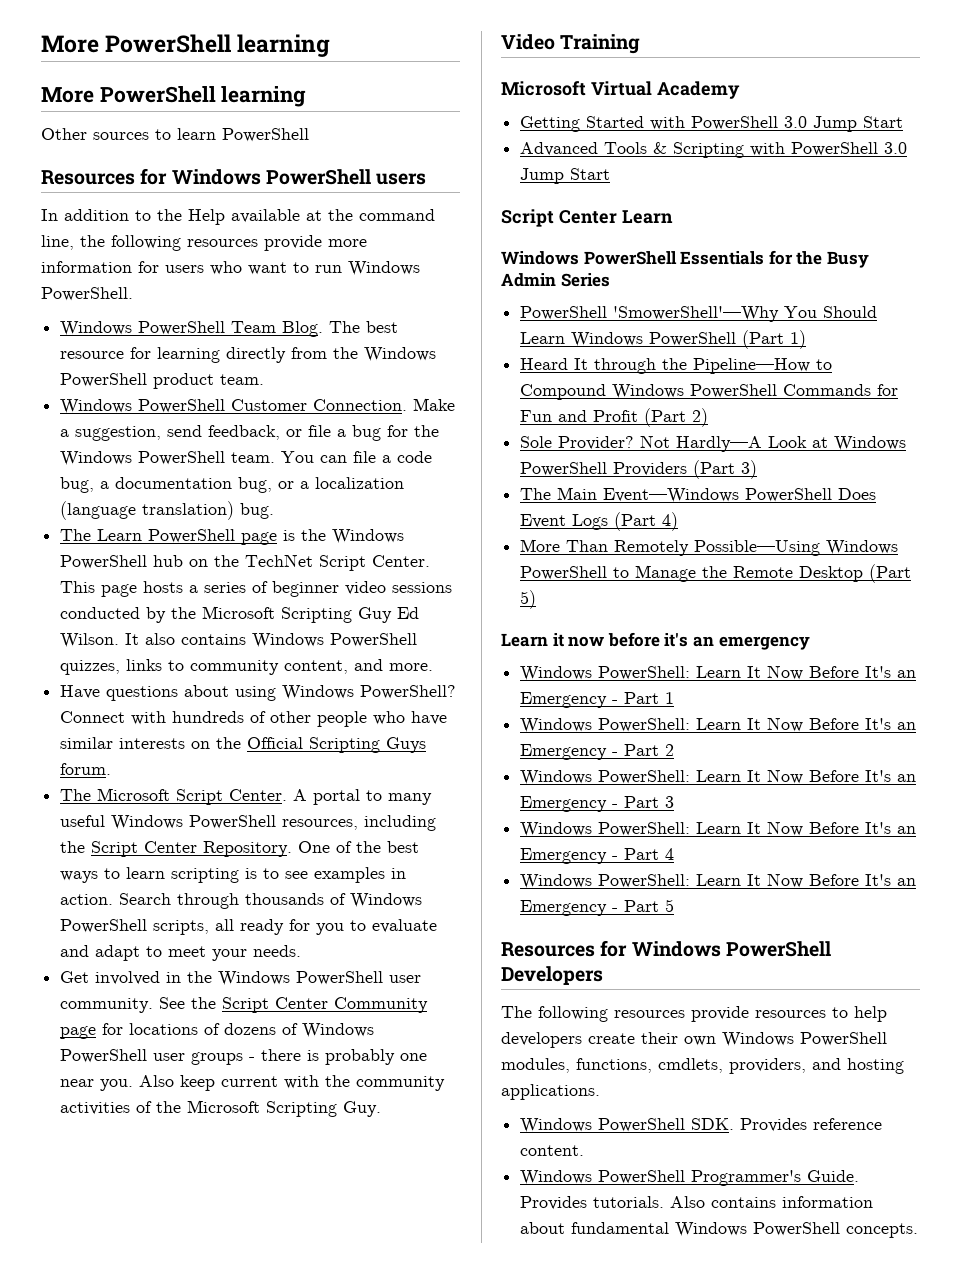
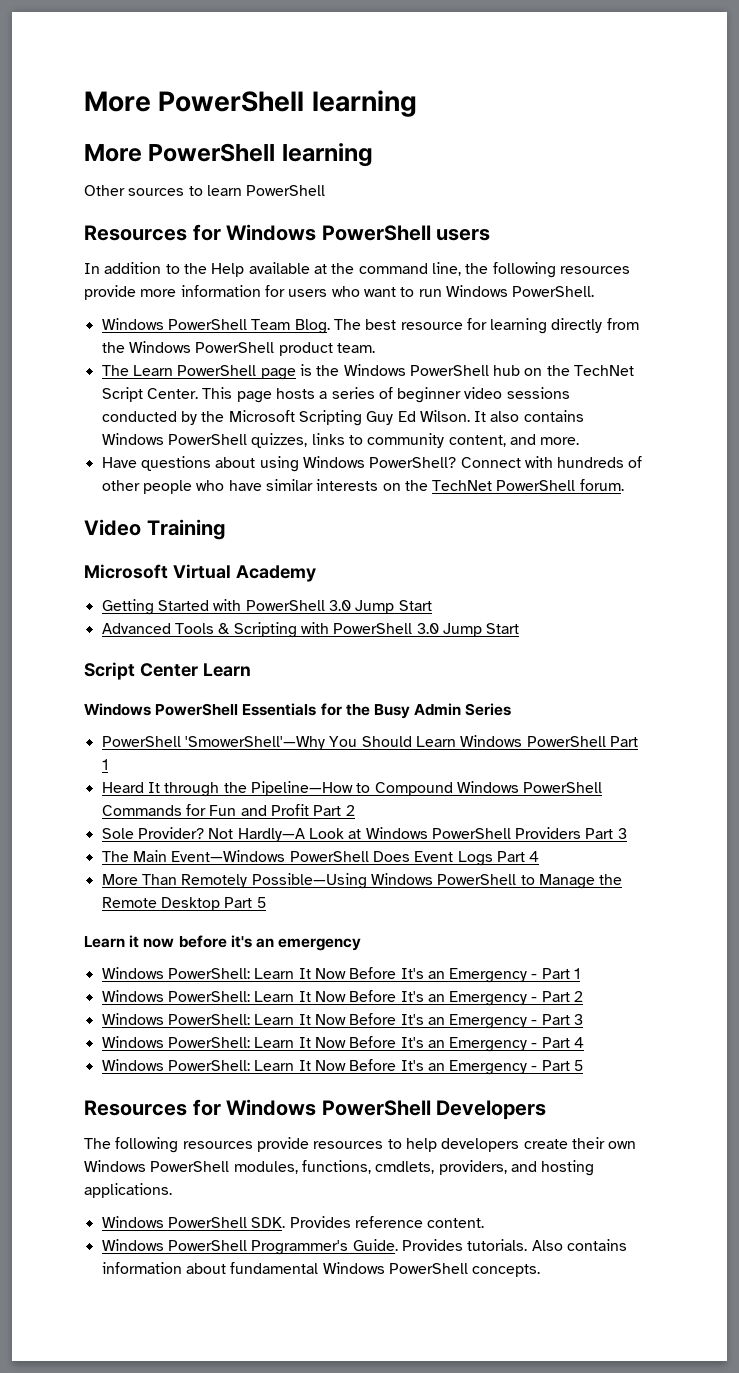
- Windows PowerShell Customer Connection. Make a suggestion, send feedback, or file a bug for the Windows PowerShell team. You can file a code bug, a documentation bug, or a localization (language translation) bug.
- Connect with hundreds of other people who have similar interests on the Official Scripting Guys forum.
- The Microsoft Script Center. A portal to many useful Windows PowerShell resources, including the Script Center Repository. One of the best ways to learn scripting is to see examples in action. Search through thousands of Windows PowerShell scripts, all ready for you to evaluate and adapt to meet your needs.
- Get involved in the Windows PowerShell user community. See the Script Center Community page for locations of dozens of Windows PowerShell user groups - there is probably one near you. Also keep current with the community activities of the Microsoft Scripting Guy.
+ Connect with hundreds of other people who have similar interests on the TechNet PowerShell forum.
- PowerShell 'SmowerShell'—Why You Should Learn Windows PowerShell (Part 1)
+ PowerShell 'SmowerShell'—Why You Should Learn Windows PowerShell Part 1
- Heard It through the Pipeline—How to Compound Windows PowerShell Commands for Fun and Profit (Part 2)
+ Heard It through the Pipeline—How to Compound Windows PowerShell Commands for Fun and Profit Part 2
- Not Hardly—A Look at Windows PowerShell Providers (Part 3)
+ Not Hardly—A Look at Windows PowerShell Providers Part 3
- The Main Event—Windows PowerShell Does Event Logs (Part 4)
+ The Main Event—Windows PowerShell Does Event Logs Part 4
- More Than Remotely Possible—Using Windows PowerShell to Manage the Remote Desktop (Part 5)
+ More Than Remotely Possible—Using Windows PowerShell to Manage the Remote Desktop Part 5

